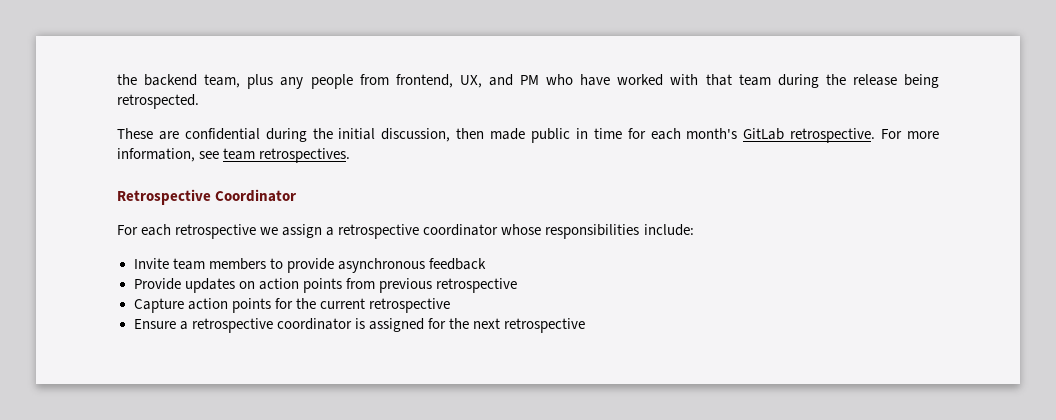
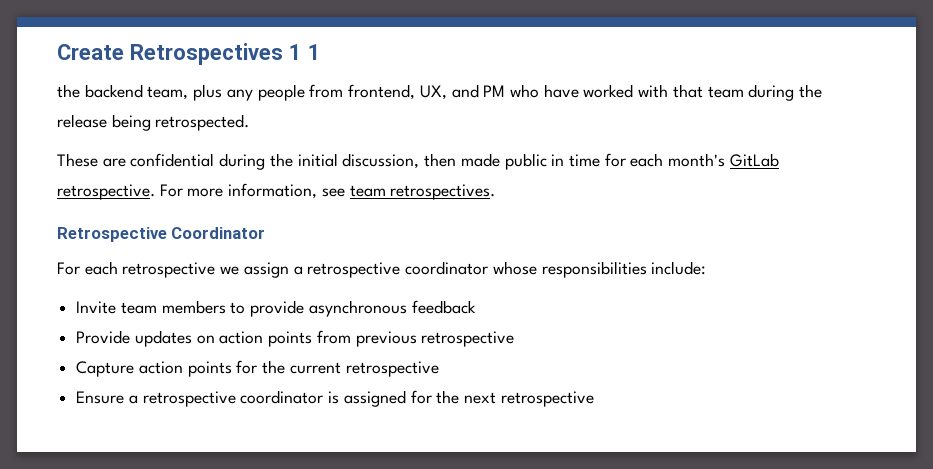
+ Create Retrospectives 1 1

